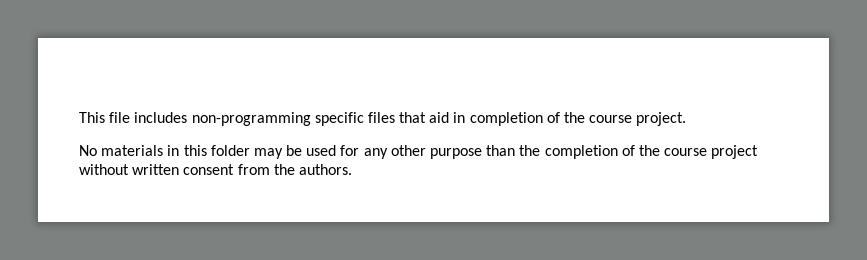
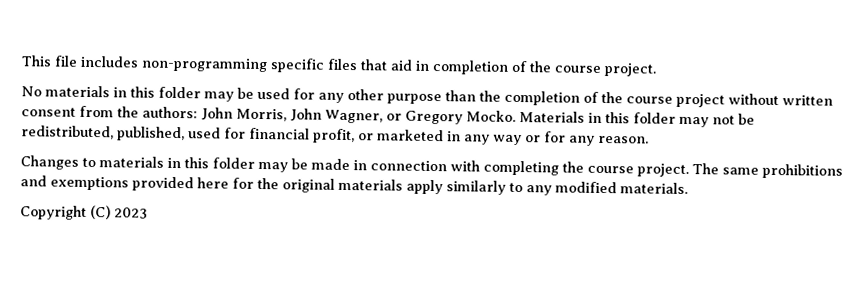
- No materials in this folder may be used for any other purpose than the completion of the course project without written consent from the authors.
+ No materials in this folder may be used for any other purpose than the completion of the course project without written consent from the authors: John Morris, John Wagner, or Gregory Mocko. Materials in this folder may not be redistributed, published, used for financial profit, or marketed in any way or for any reason.
+ Changes to materials in this folder may be made in connection with completing the course project. The same prohibitions and exemptions provided here for the original materials apply similarly to any modified materials.
+ Copyright (C) 2023

